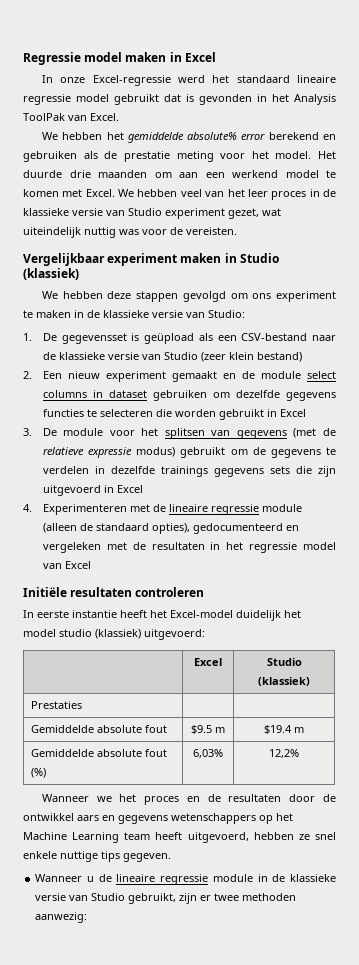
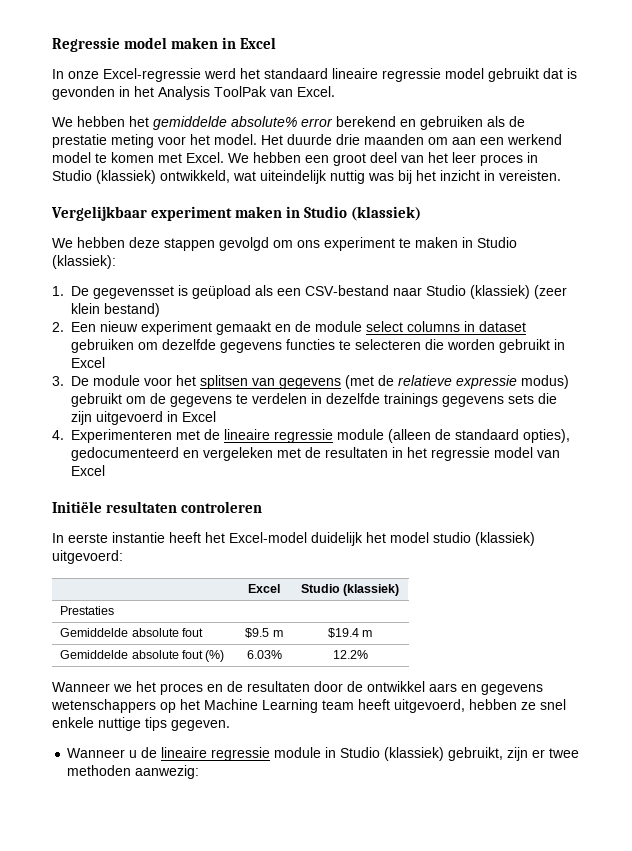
- We hebben veel van het leer proces in de klassieke versie van Studio experiment gezet, wat uiteindelijk nuttig was voor de vereisten.
+ We hebben een groot deel van het leer proces in Studio (klassiek) ontwikkeld, wat uiteindelijk nuttig was bij het inzicht in vereisten.
- We hebben deze stappen gevolgd om ons experiment te maken in de klassieke versie van Studio:
+ We hebben deze stappen gevolgd om ons experiment te maken in Studio (klassiek):
- 1. De gegevensset is geüpload als een CSV-bestand naar de klassieke versie van Studio (zeer klein bestand)
+ 1. De gegevensset is geüpload als een CSV-bestand naar Studio (klassiek) (zeer klein bestand)
- Gemiddelde absolute fout (%) | 6,03% | 12,2%
+ Gemiddelde absolute fout (%) | 6.03% | 12.2%
- Wanneer u de lineaire regressie module in de klassieke versie van Studio gebruikt, zijn er twee methoden aanwezig:
+ Wanneer u de lineaire regressie module in Studio (klassiek) gebruikt, zijn er twee methoden aanwezig:

